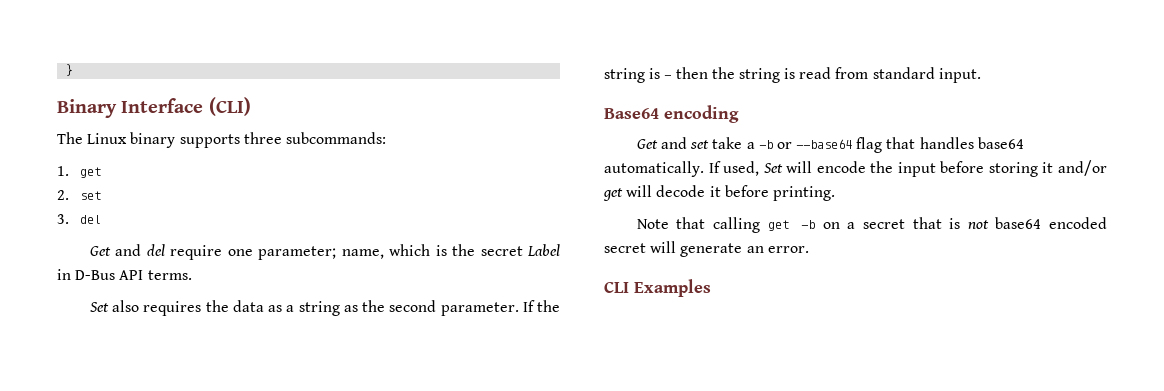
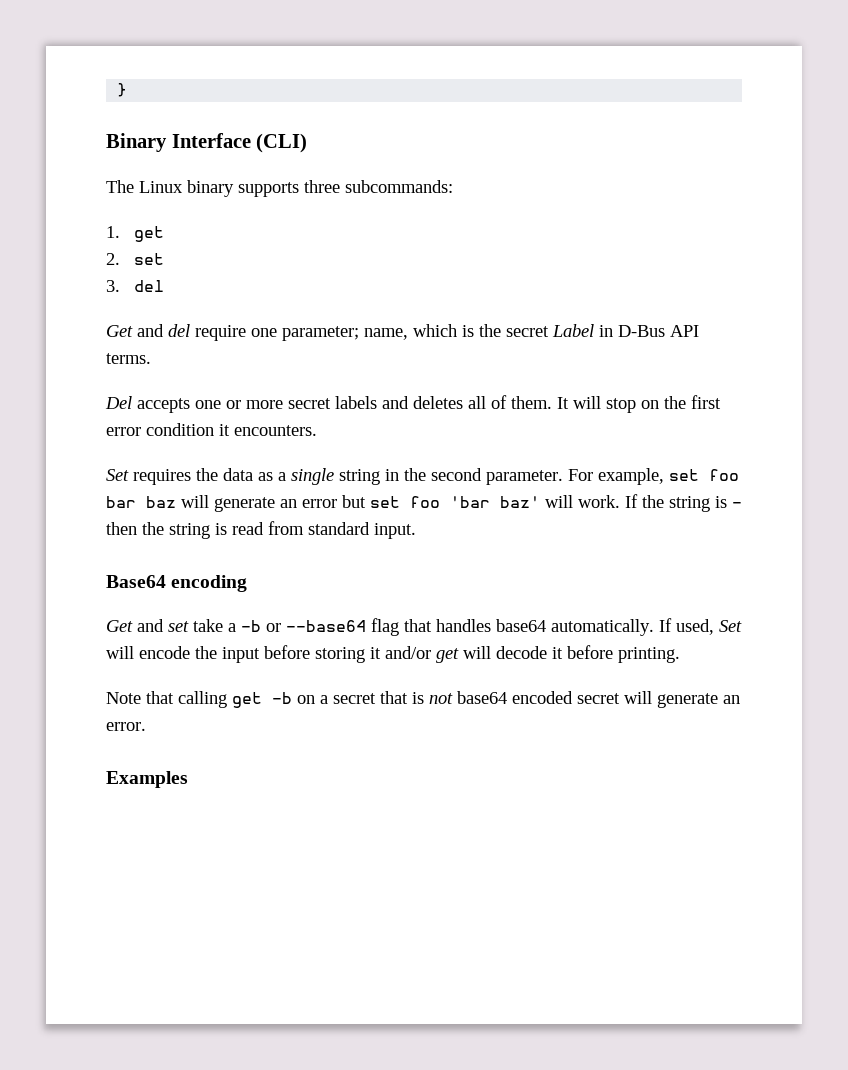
- Set also requires the data as a string as the second parameter.
+ Del accepts one or more secret labels and deletes all of them. It will stop on the first error condition it encounters.
+ Set requires the data as a single string in the second parameter. For example, set foo bar baz will generate an error but set foo 'bar baz' will work.
- CLI Examples
+ Examples

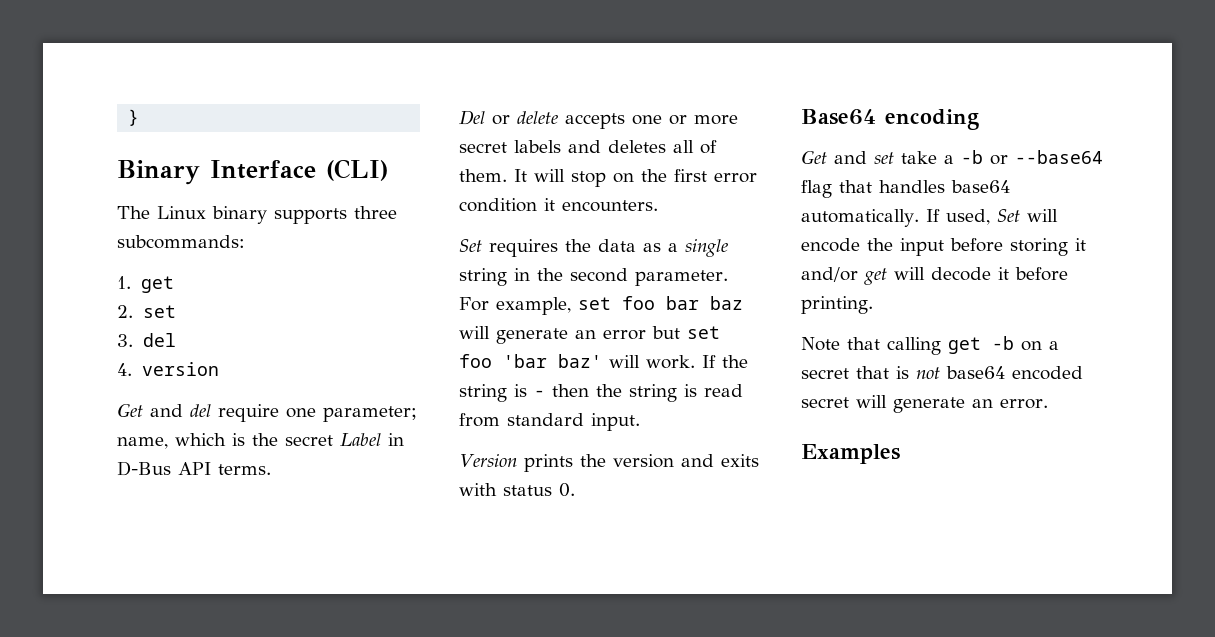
+ 4. version
- Del accepts one or more secret labels and deletes all of them.
+ Del or delete accepts one or more secret labels and deletes all of them.
+ Version prints the version and exits with status 0.

